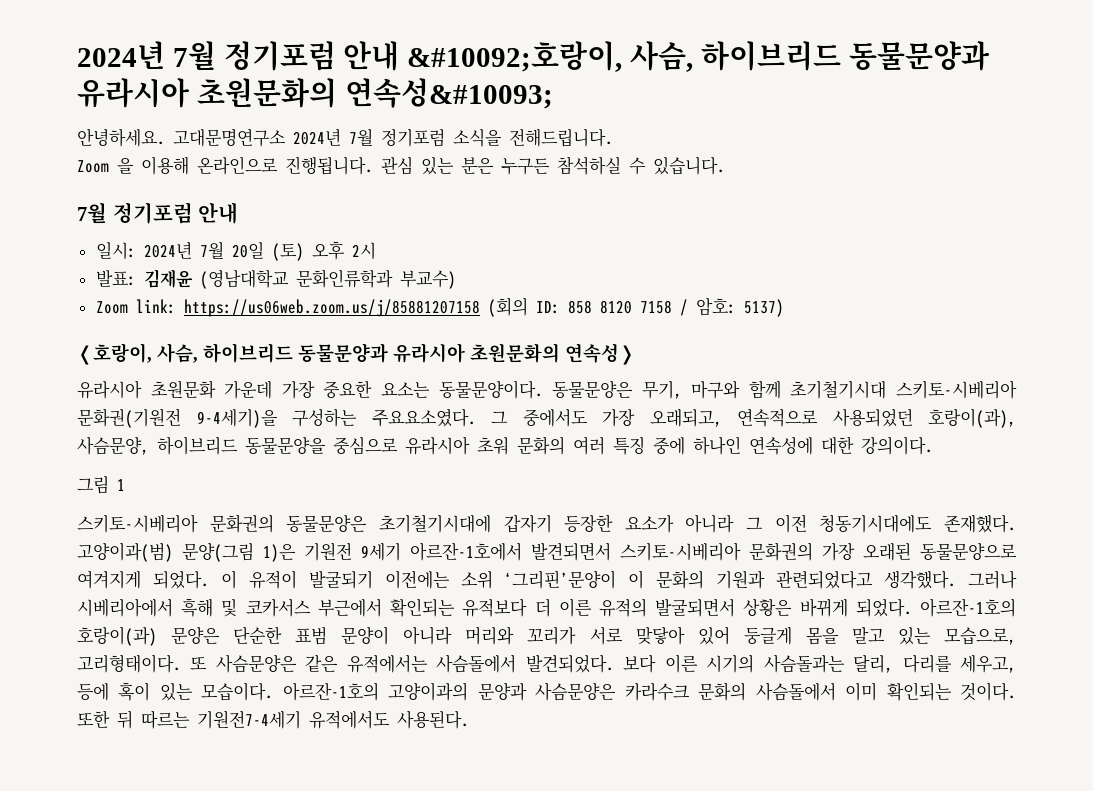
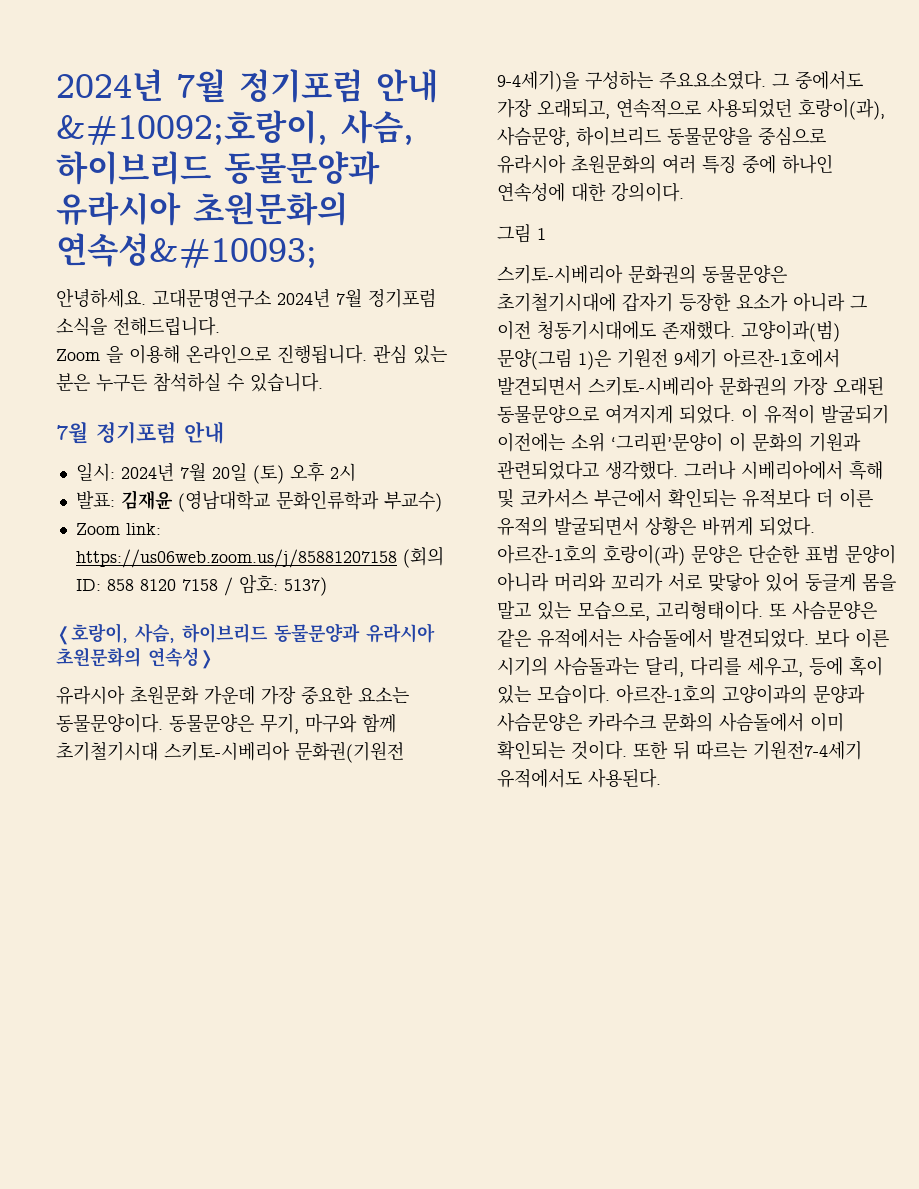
- 그 중에서도 가장 오래되고, 연속적으로 사용되었던 호랑이(과), 사슴문양, 하이브리드 동물문양을 중심으로 유라시아 초워 문화의 여러 특징 중에 하나인 연속성에 대한 강의이다.
+ 그 중에서도 가장 오래되고, 연속적으로 사용되었던 호랑이(과), 사슴문양, 하이브리드 동물문양을 중심으로 유라시아 초원문화의 여러 특징 중에 하나인 연속성에 대한 강의이다.

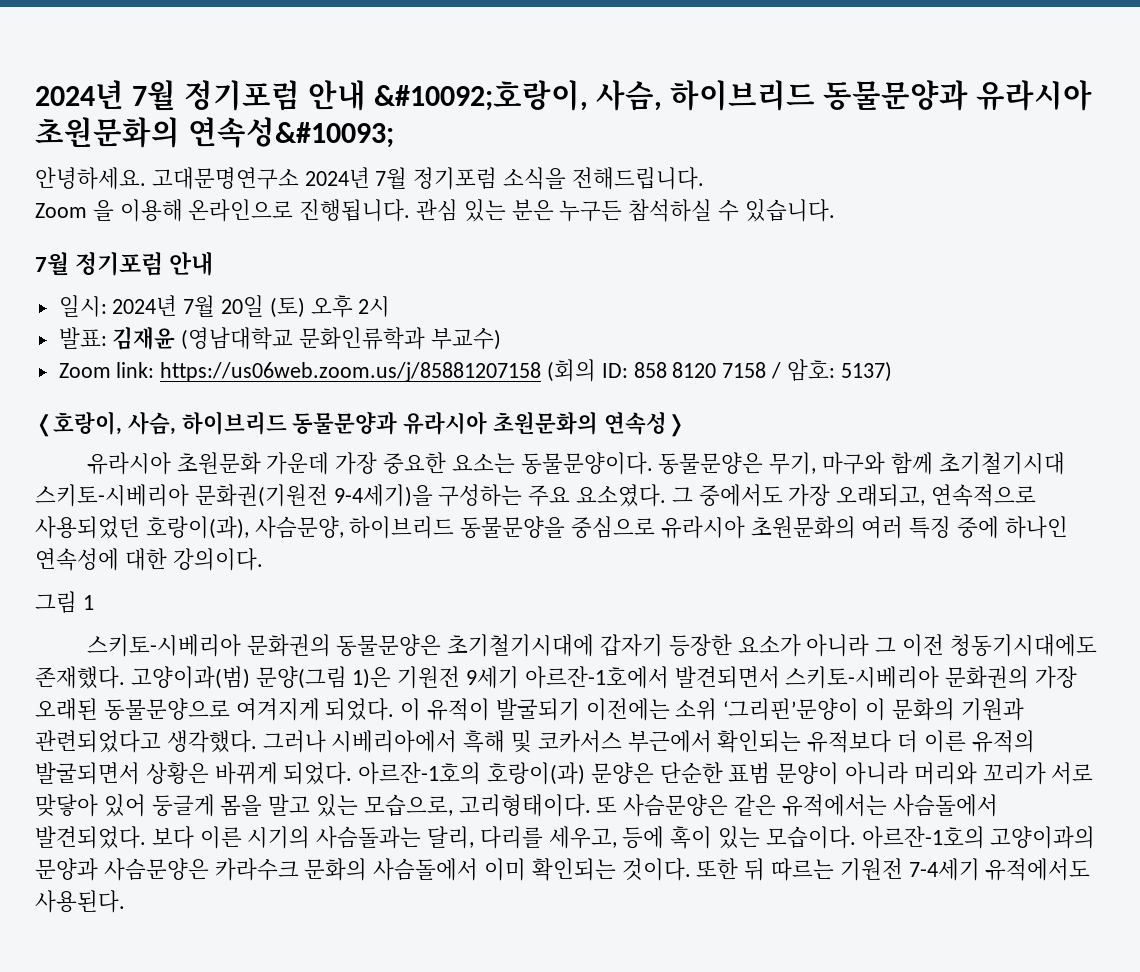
- 동물문양은 무기, 마구와 함께 초기철기시대 스키토-시베리아 문화권(기원전 9-4세기)을 구성하는 주요요소였다.
+ 동물문양은 무기, 마구와 함께 초기철기시대 스키토-시베리아 문화권(기원전 9-4세기)을 구성하는 주요 요소였다.
- 또한 뒤 따르는 기원전7-4세기 유적에서도 사용된다.
+ 또한 뒤 따르는 기원전 7-4세기 유적에서도 사용된다.

